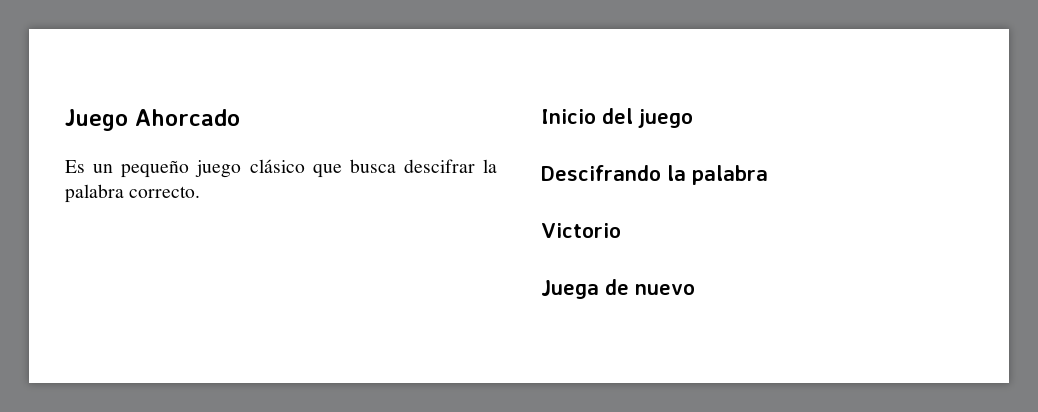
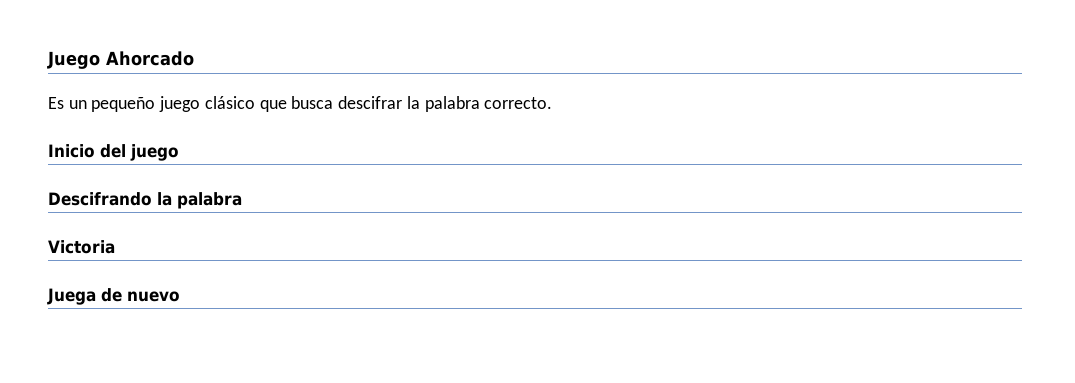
- Victorio
+ Victoria

